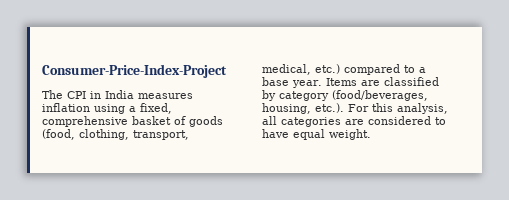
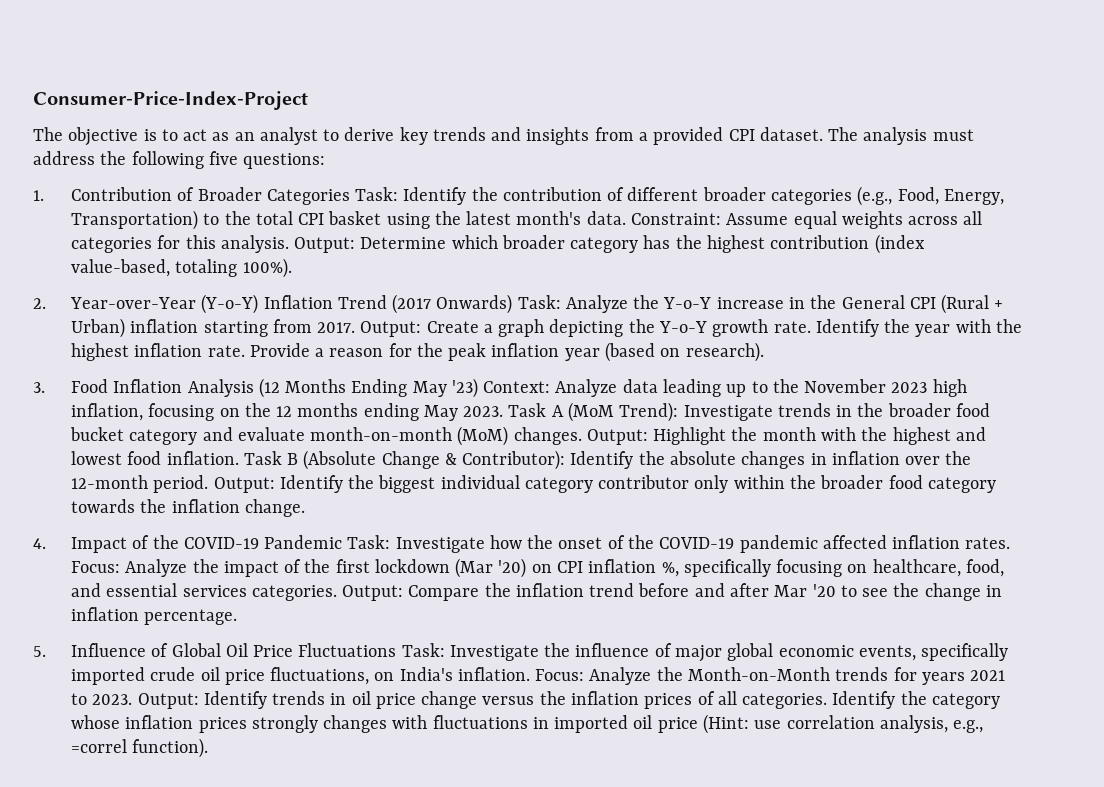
- The CPI in India measures inflation using a fixed, comprehensive basket of goods (food, clothing, transport, medical, etc.) compared to a base year. Items are classified by category (food/beverages, housing, etc.). For this analysis, all categories are considered to have equal weight.
+ The objective is to act as an analyst to derive key trends and insights from a provided CPI dataset. The analysis must address the following five questions:
+ 1. Contribution of Broader Categories Task: Identify the contribution of different broader categories (e.g., Food, Energy, Transportation) to the total CPI basket using the latest month's data. Constraint: Assume equal weights across all categories for this analysis. Output: Determine which broader category has the highest contribution (index value-based, totaling 100%).
+ 2. Year-over-Year (Y-o-Y) Inflation Trend (2017 Onwards) Task: Analyze the Y-o-Y increase in the General CPI (Rural + Urban) inflation starting from 2017. Output: Create a graph depicting the Y-o-Y growth rate. Identify the year with the highest inflation rate. Provide a reason for the peak inflation year (based on research).
+ 3. Food Inflation Analysis (12 Months Ending May '23) Context: Analyze data leading up to the November 2023 high inflation, focusing on the 12 months ending May 2023. Task A (MoM Trend): Investigate trends in the broader food bucket category and evaluate month-on-month (MoM) changes. Output: Highlight the month with the highest and lowest food inflation. Task B (Absolute Change & Contributor): Identify the absolute changes in inflation over the 12-month period. Output: Identify the biggest individual category contributor only within the broader food category towards the inflation change.
+ 4. Impact of the COVID-19 Pandemic Task: Investigate how the onset of the COVID-19 pandemic affected inflation rates. Focus: Analyze the impact of the first lockdown (Mar '20) on CPI inflation %, specifically focusing on healthcare, food, and essential services categories. Output: Compare the inflation trend before and after Mar '20 to see the change in inflation percentage.
+ 5. Influence of Global Oil Price Fluctuations Task: Investigate the influence of major global economic events, specifically imported crude oil price fluctuations, on India's inflation. Focus: Analyze the Month-on-Month trends for years 2021 to 2023. Output: Identify trends in oil price change versus the inflation prices of all categories. Identify the category whose inflation prices strongly changes with fluctuations in imported oil price (Hint: use correlation analysis, e.g., =correl function).

